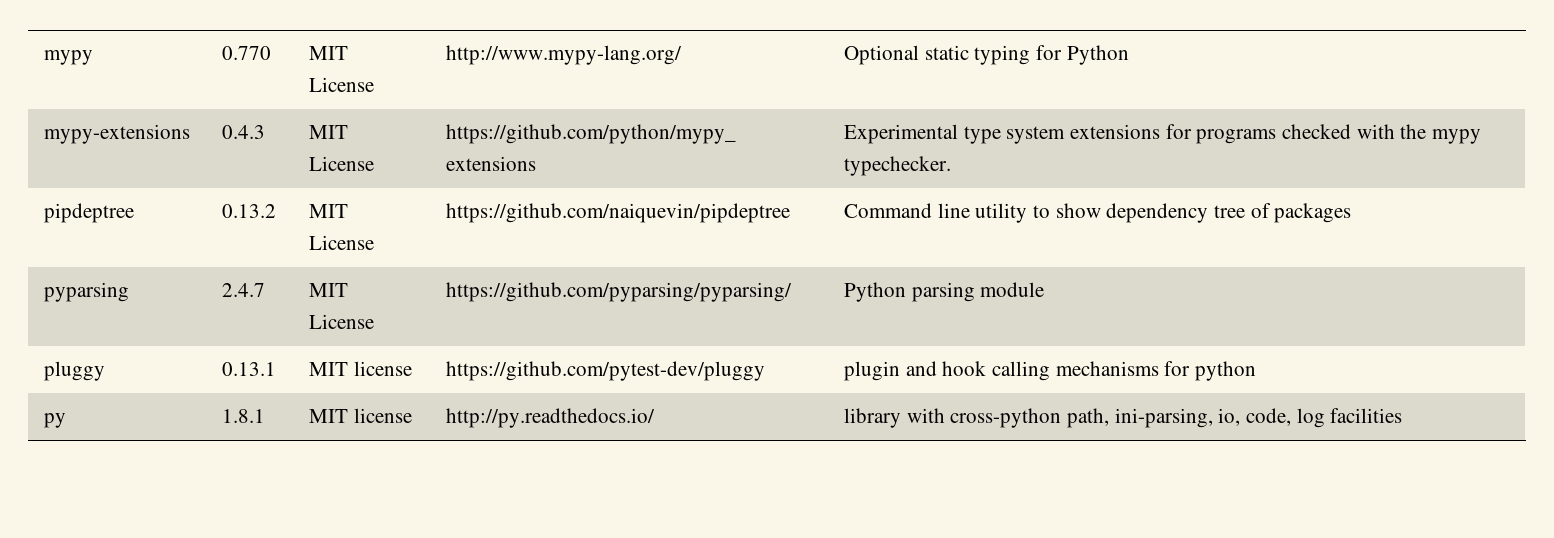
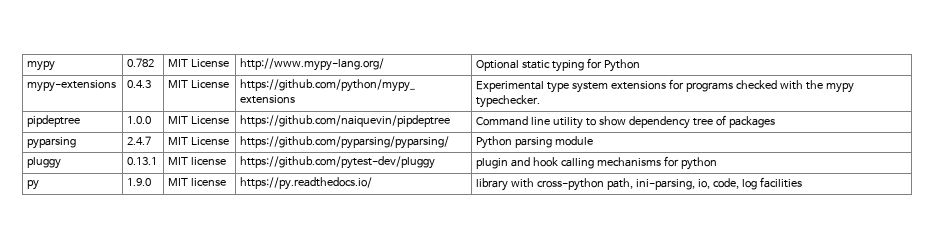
- mypy | 0.770 | MIT License | http://www.mypy-lang.org/ | Optional static typing for Python
+ mypy | 0.782 | MIT License | http://www.mypy-lang.org/ | Optional static typing for Python
- pipdeptree | 0.13.2 | MIT License | https://github.com/naiquevin/pipdeptree | Command line utility to show dependency tree of packages
+ pipdeptree | 1.0.0 | MIT License | https://github.com/naiquevin/pipdeptree | Command line utility to show dependency tree of packages
- py | 1.8.1 | MIT license | http://py.readthedocs.io/ | library with cross-python path, ini-parsing, io, code, log facilities
+ py | 1.9.0 | MIT license | https://py.readthedocs.io/ | library with cross-python path, ini-parsing, io, code, log facilities

